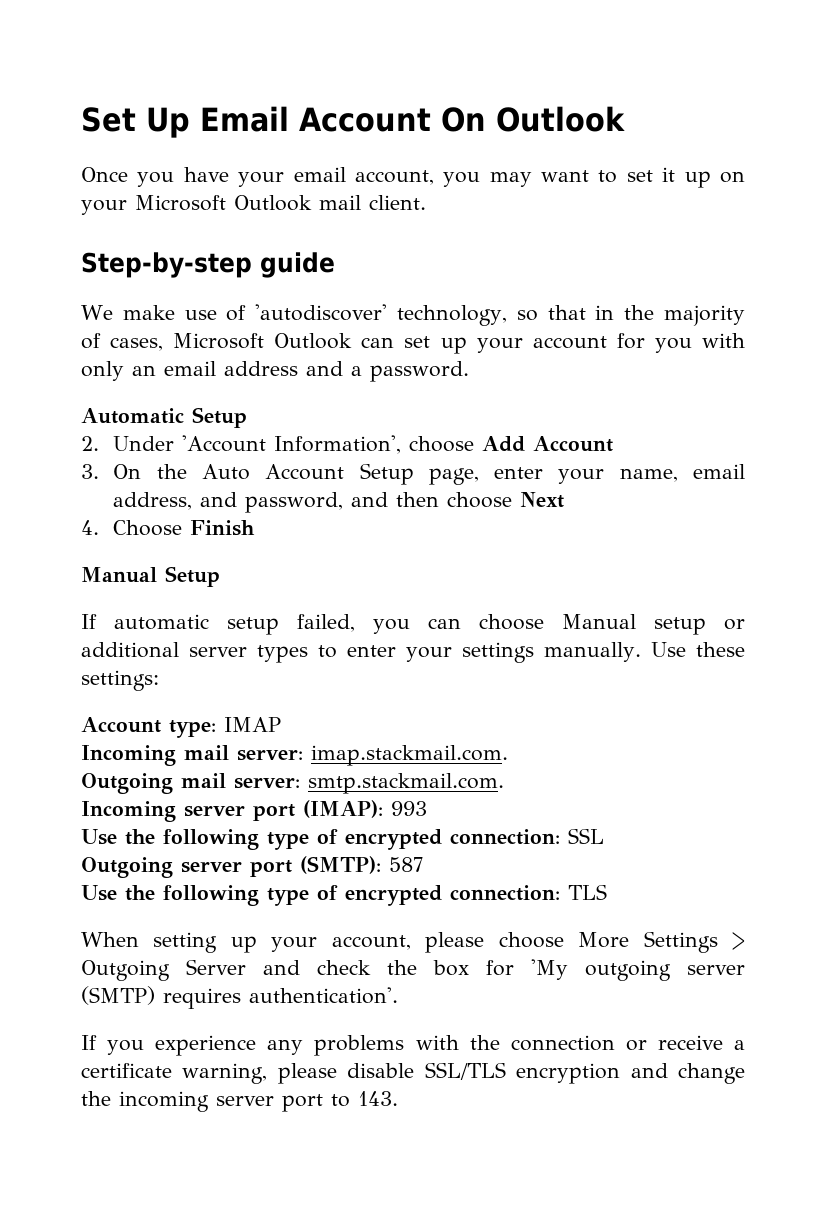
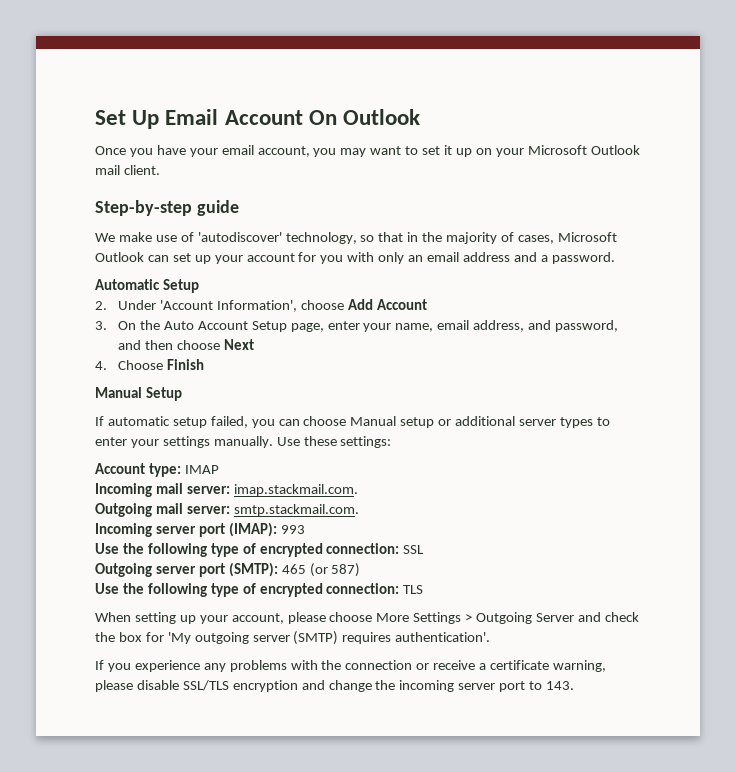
- Outgoing server port (SMTP): 587
+ Outgoing server port (SMTP): 465 (or 587)

